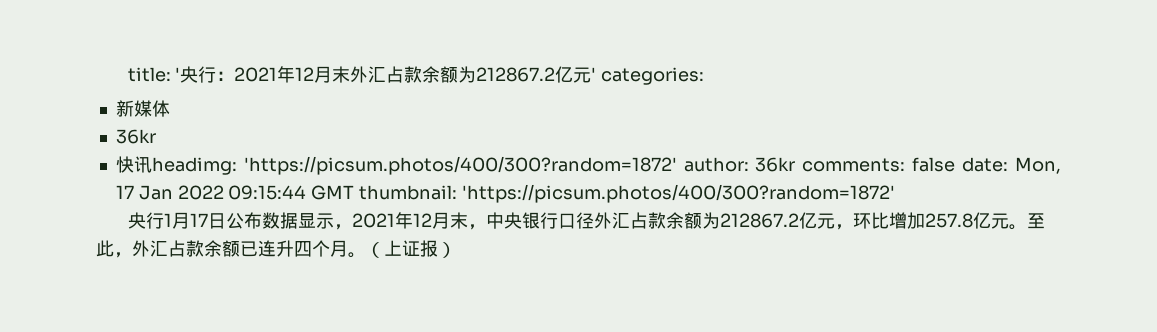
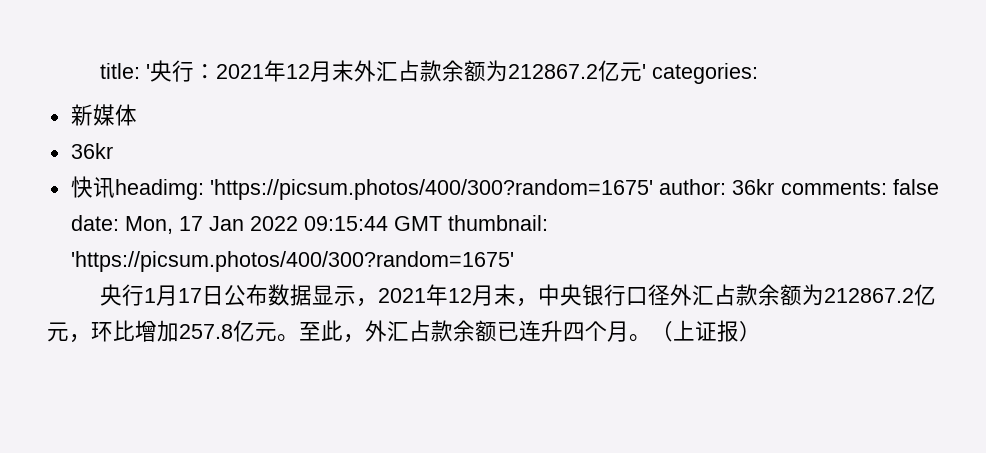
- 快讯headimg: 'https://picsum.photos/400/300?random=1872' author: 36kr comments: false date: Mon, 17 Jan 2022 09:15:44 GMT thumbnail: 'https://picsum.photos/400/300?random=1872'
+ 快讯headimg: 'https://picsum.photos/400/300?random=1675' author: 36kr comments: false date: Mon, 17 Jan 2022 09:15:44 GMT thumbnail: 'https://picsum.photos/400/300?random=1675'

